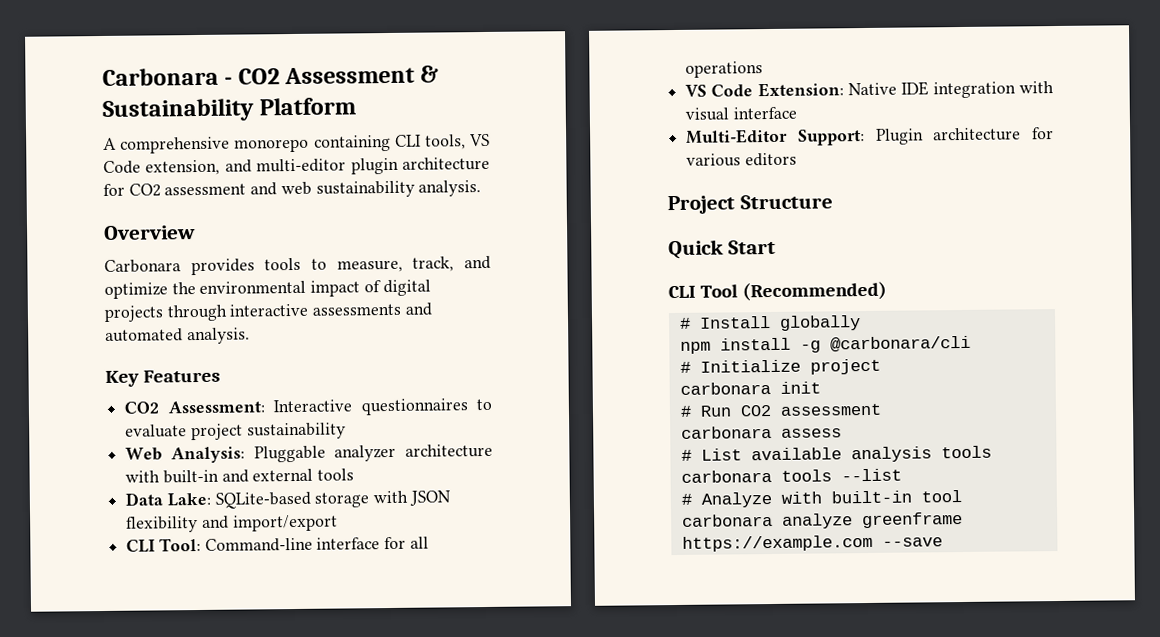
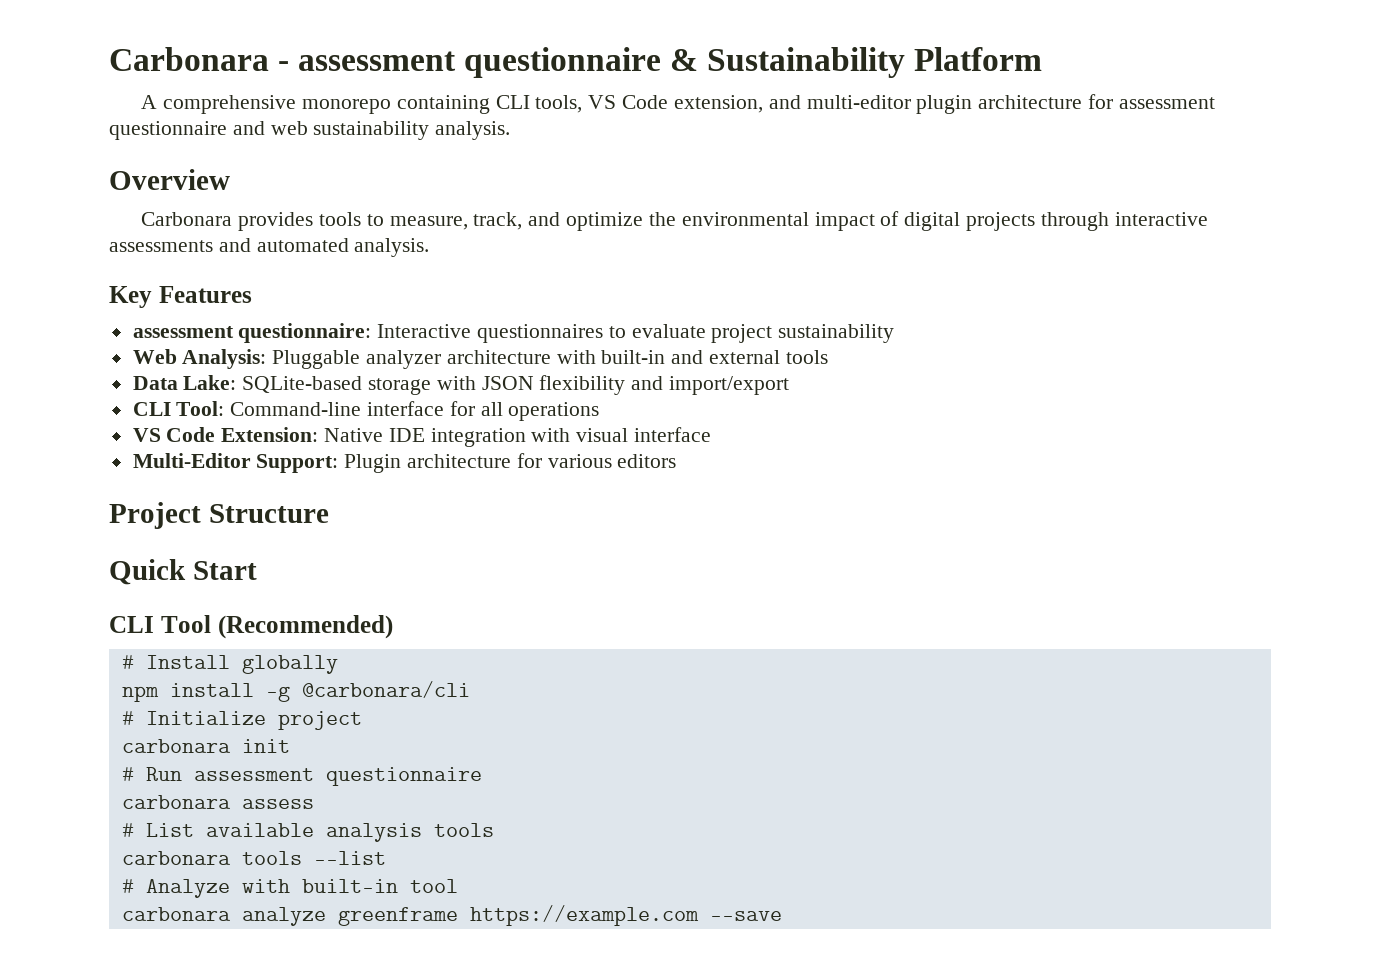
- Carbonara - CO2 Assessment & Sustainability Platform
+ Carbonara - assessment questionnaire & Sustainability Platform
- A comprehensive monorepo containing CLI tools, VS Code extension, and multi-editor plugin architecture for CO2 assessment and web sustainability analysis.
+ A comprehensive monorepo containing CLI tools, VS Code extension, and multi-editor plugin architecture for assessment questionnaire and web sustainability analysis.
- CO2 Assessment: Interactive questionnaires to evaluate project sustainability
+ assessment questionnaire: Interactive questionnaires to evaluate project sustainability
- # Run CO2 assessment
+ # Run assessment questionnaire

